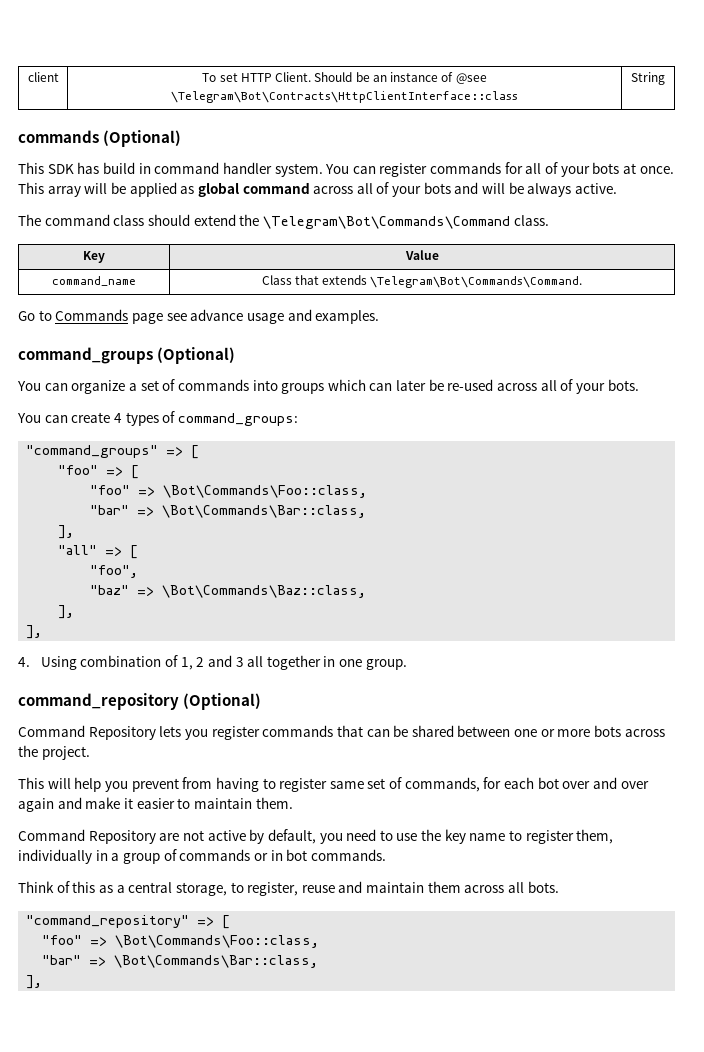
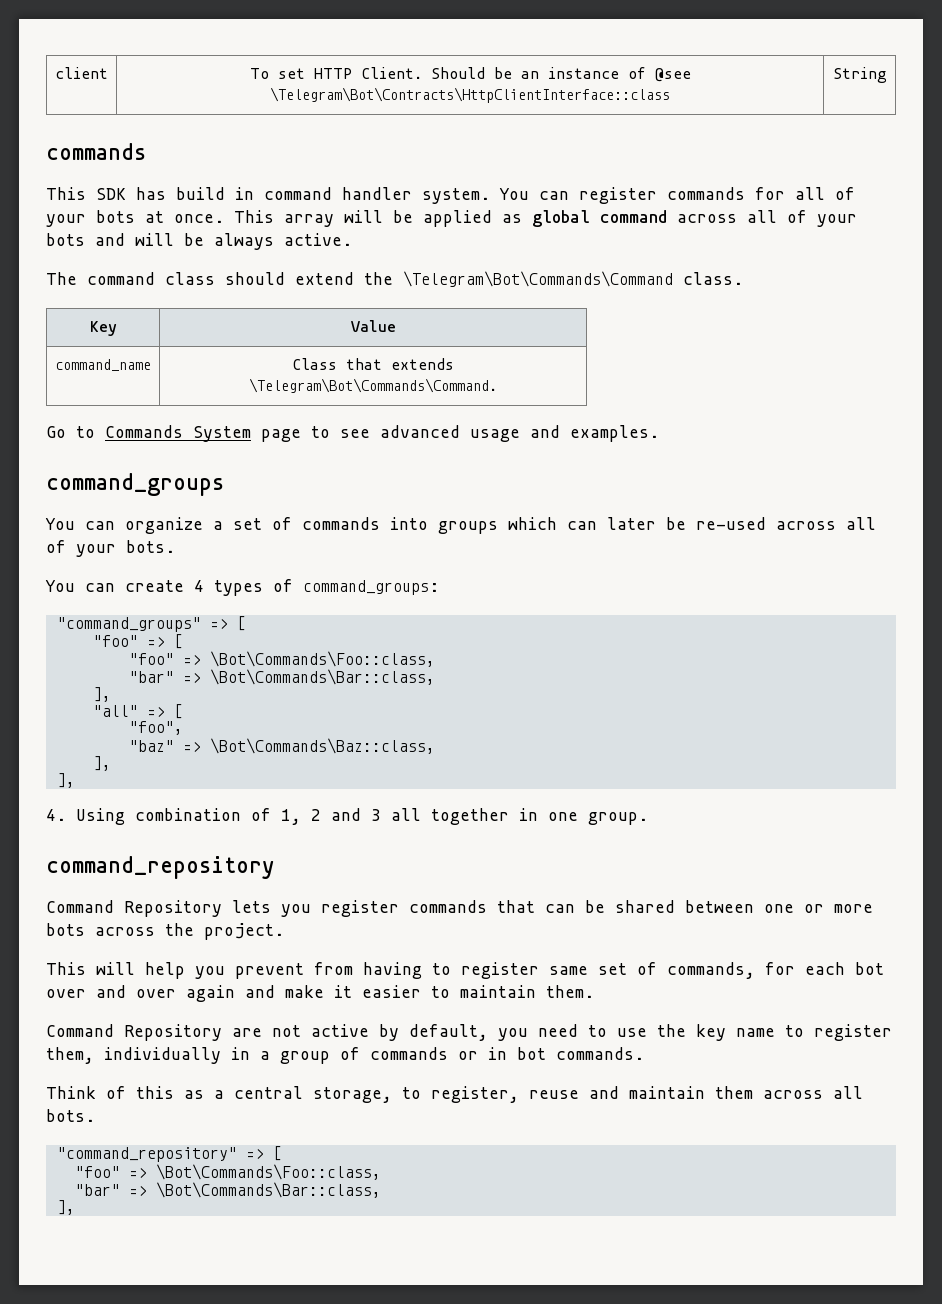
  client | To set HTTP Client. Should be an instance of @see \Telegram\Bot\Contracts\HttpClientInterface::class | String
- commands (Optional)
+ commands
- Go to Commands page see advance usage and examples.
+ Go to Commands System page to see advanced usage and examples.
- command_groups (Optional)
+ command_groups
- command_repository (Optional)
+ command_repository

